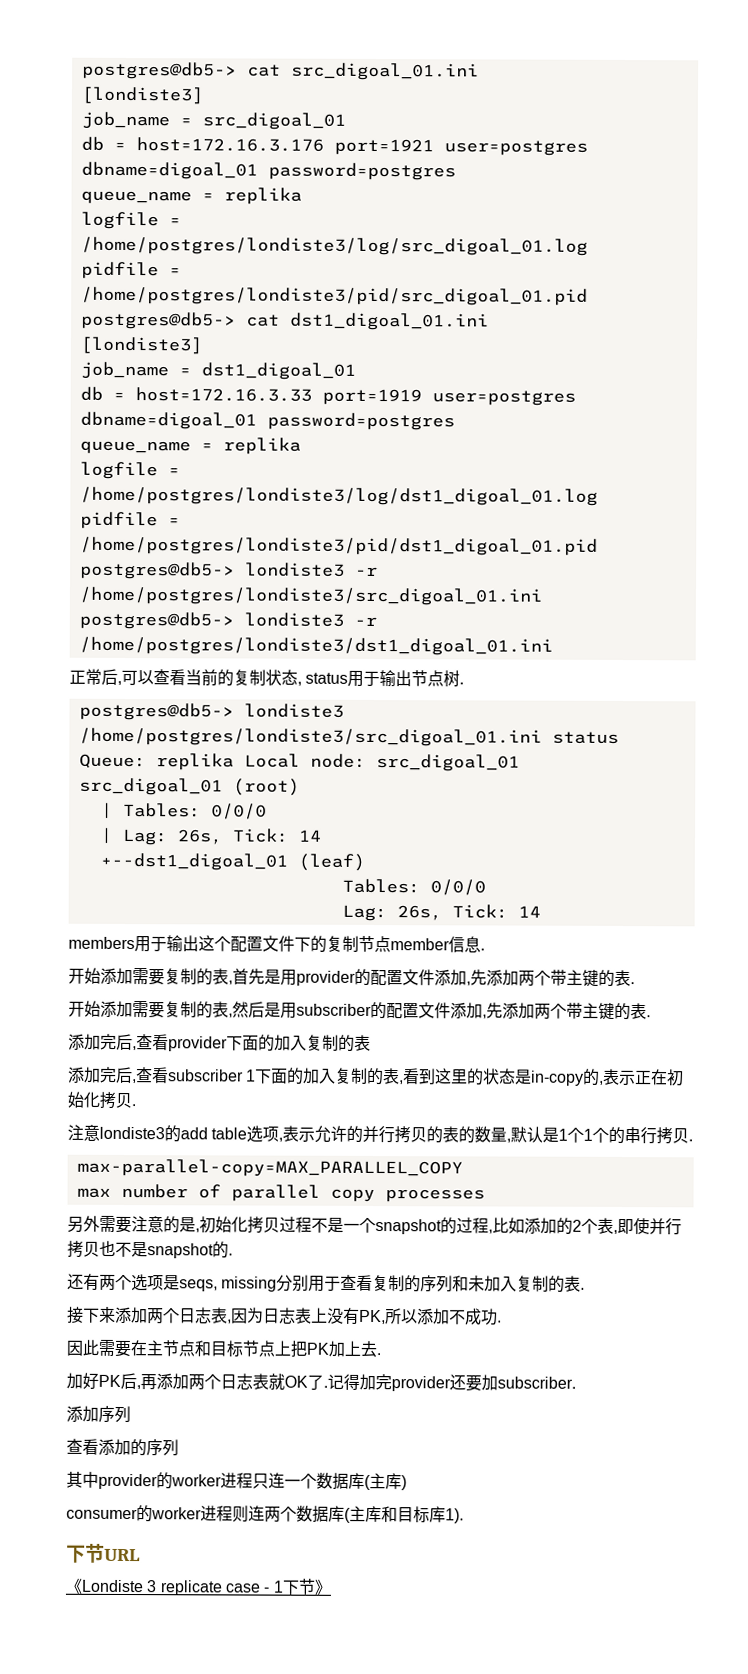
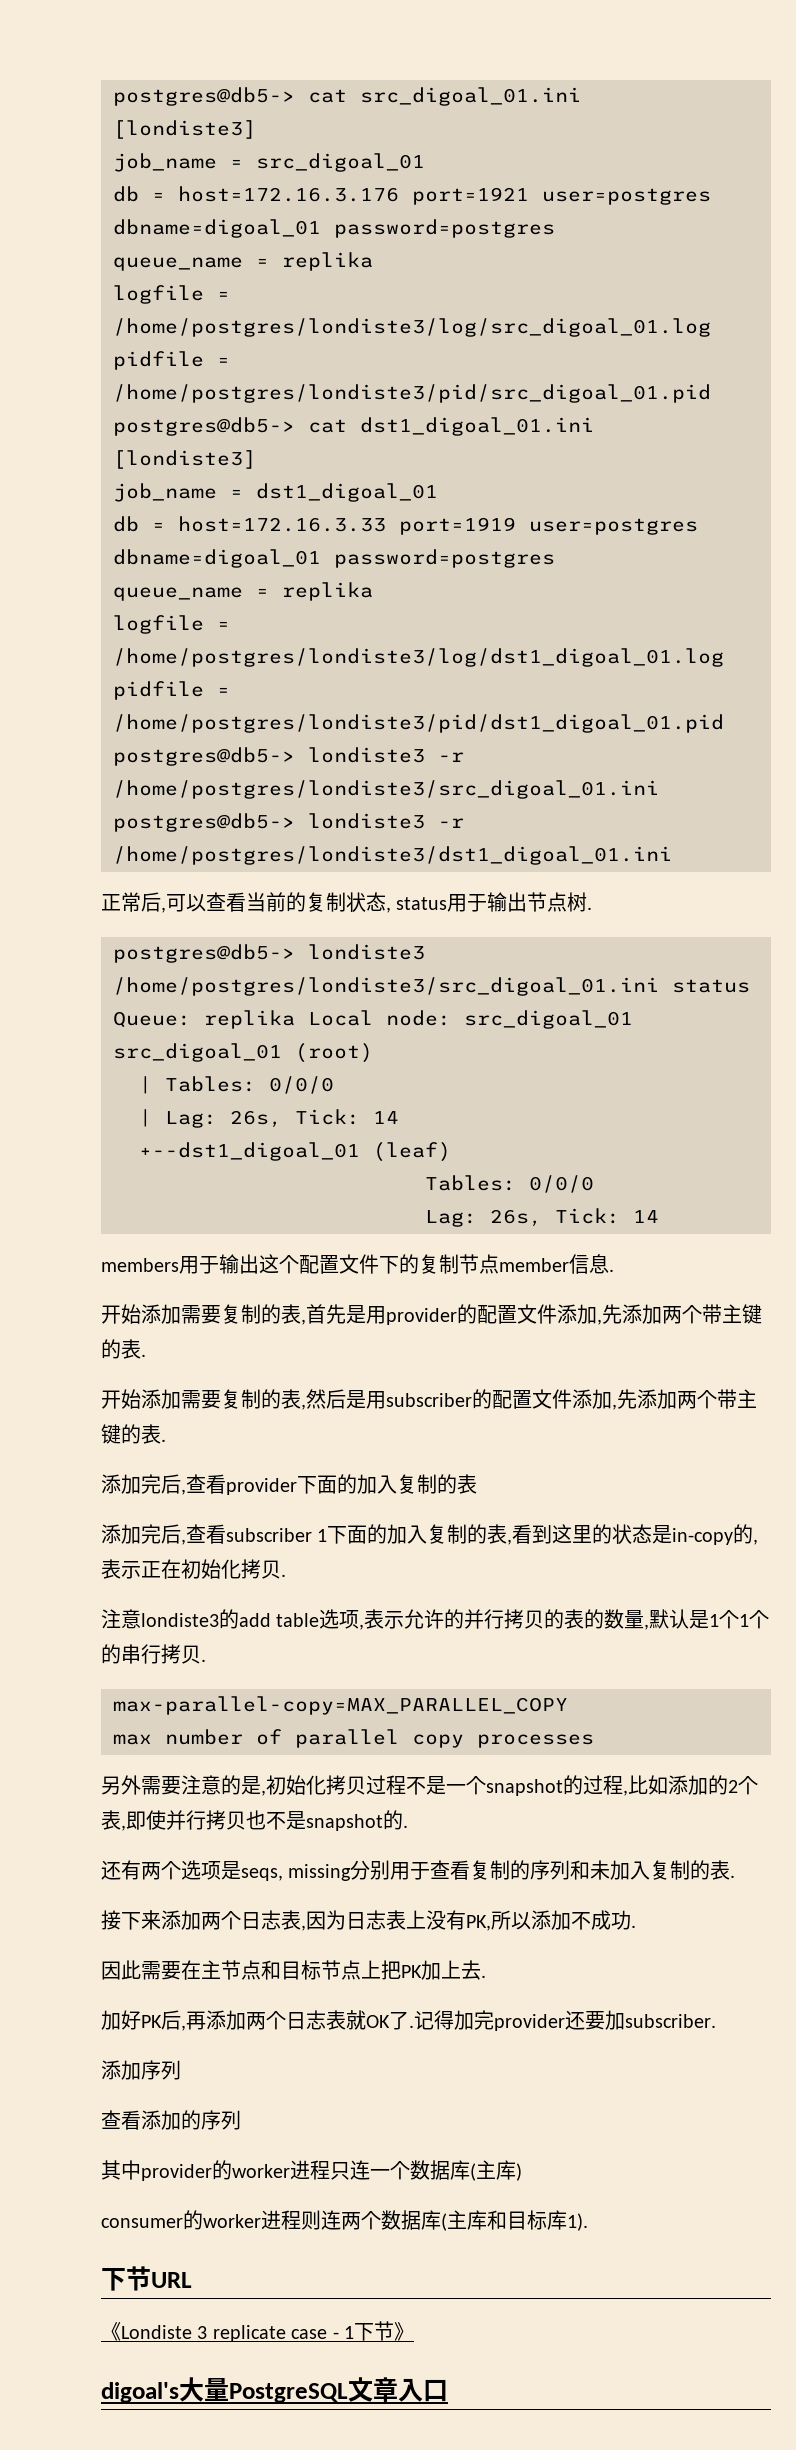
+ digoal's大量PostgreSQL文章入口

